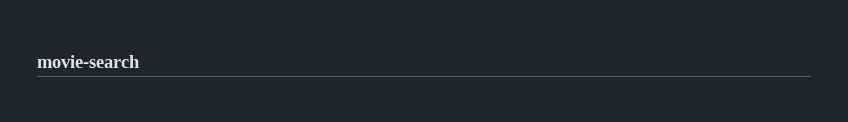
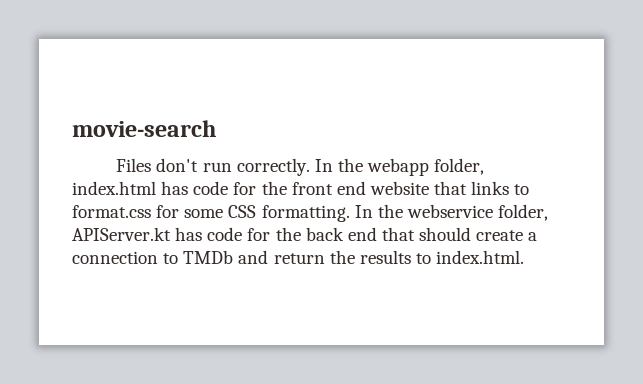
+ Files don't run correctly. In the webapp folder, index.html has code for the front end website that links to format.css for some CSS formatting. In the webservice folder, APIServer.kt has code for the back end that should create a connection to TMDb and return the results to index.html.

